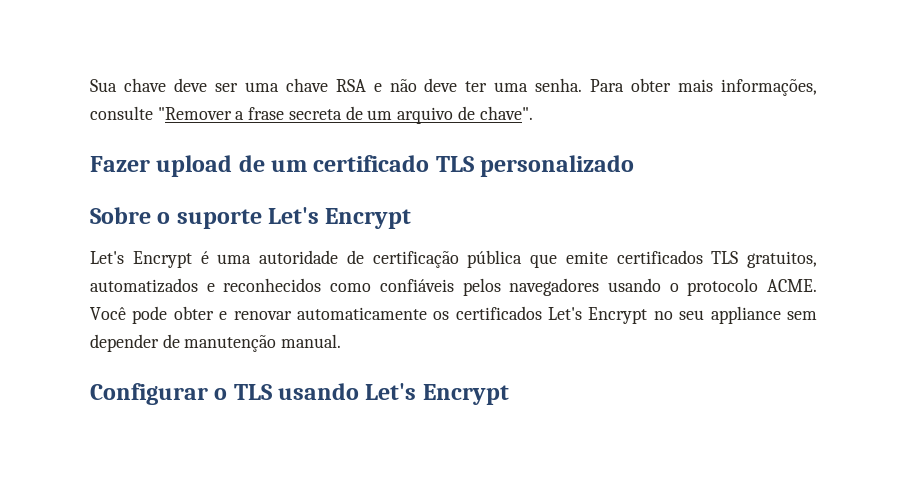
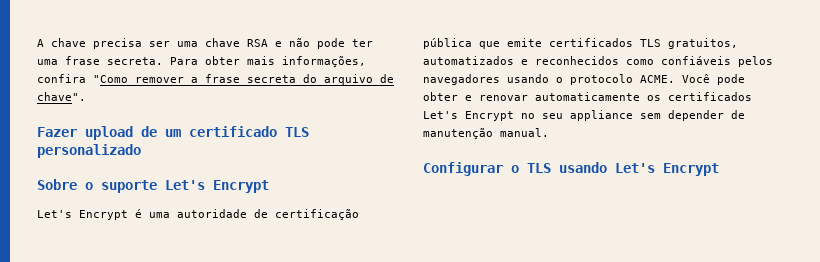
- Sua chave deve ser uma chave RSA e não deve ter uma senha.
+ A chave precisa ser uma chave RSA e não pode ter uma frase secreta.
- Para obter mais informações, consulte "Remover a frase secreta de um arquivo de chave".
+ Para obter mais informações, confira "Como remover a frase secreta do arquivo de chave".

